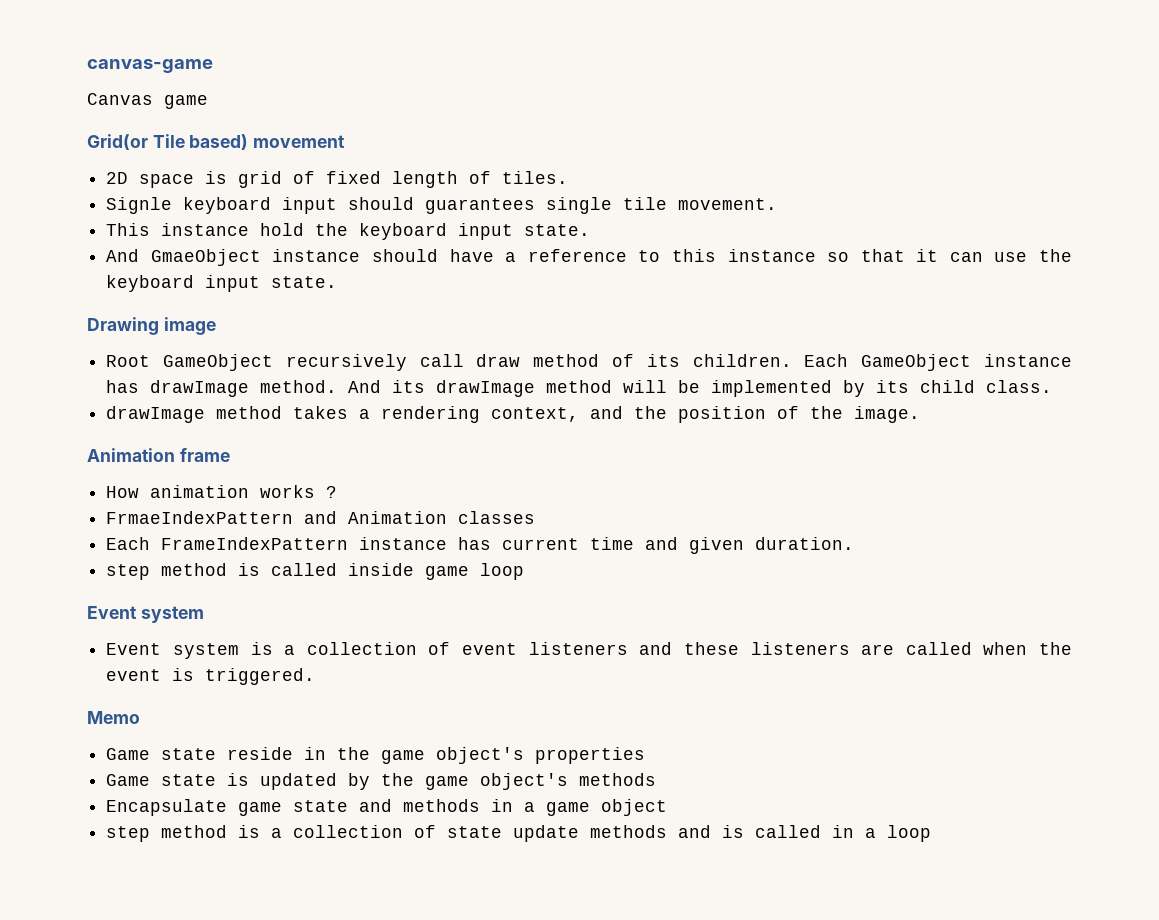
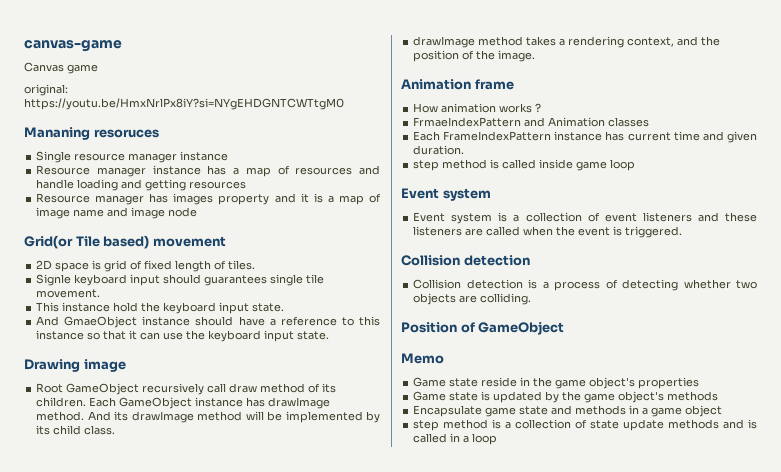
+ original: https://youtu.be/HmxNrlPx8iY?si=NYgEHDGNTCWTtgM0
+ Mananing resoruces
+ Single resource manager instance
+ Resource manager instance has a map of resources and handle loading and getting resources
+ Resource manager has images property and it is a map of image name and image node
  Event system is a collection of event listeners and these listeners are called when the event is triggered.
+ Collision detection
+ Collision detection is a process of detecting whether two objects are colliding.
+ Position of GameObject

